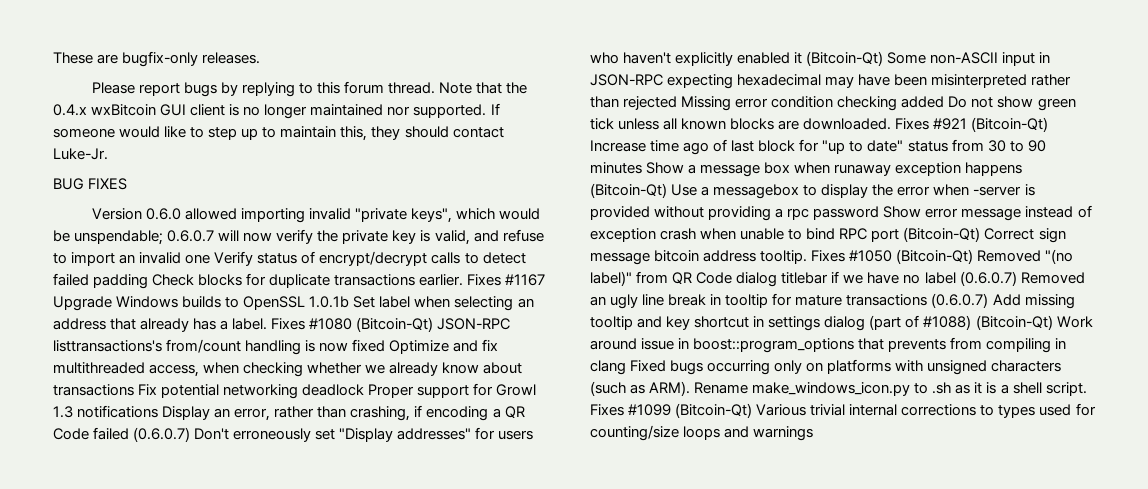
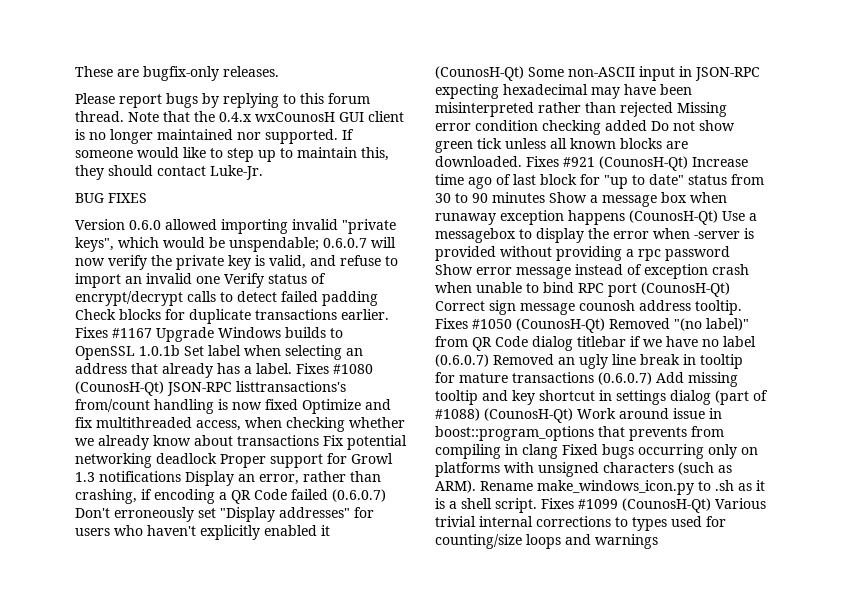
- Note that the 0.4.x wxBitcoin GUI client is no longer maintained nor supported.
+ Note that the 0.4.x wxCounosH GUI client is no longer maintained nor supported.
- Fixes #1080 (Bitcoin-Qt) JSON-RPC listtransactions's from/count handling is now fixed Optimize and fix multithreaded access, when checking whether we already know about transactions Fix potential networking deadlock Proper support for Growl 1.3 notifications Display an error, rather than crashing, if encoding a QR Code failed (0.6.0.7) Don't erroneously set "Display addresses" for users who haven't explicitly enabled it (Bitcoin-Qt) Some non-ASCII input in JSON-RPC expecting hexadecimal may have been misinterpreted rather than rejected Missing error condition checking added Do not show green tick unless all known blocks are downloaded.
+ Fixes #1080 (CounosH-Qt) JSON-RPC listtransactions's from/count handling is now fixed Optimize and fix multithreaded access, when checking whether we already know about transactions Fix potential networking deadlock Proper support for Growl 1.3 notifications Display an error, rather than crashing, if encoding a QR Code failed (0.6.0.7) Don't erroneously set "Display addresses" for users who haven't explicitly enabled it (CounosH-Qt) Some non-ASCII input in JSON-RPC expecting hexadecimal may have been misinterpreted rather than rejected Missing error condition checking added Do not show green tick unless all known blocks are downloaded.
- Fixes #921 (Bitcoin-Qt) Increase time ago of last block for "up to date" status from 30 to 90 minutes Show a message box when runaway exception happens (Bitcoin-Qt) Use a messagebox to display the error when -server is provided without providing a rpc password Show error message instead of exception crash when unable to bind RPC port (Bitcoin-Qt) Correct sign message bitcoin address tooltip.
+ Fixes #921 (CounosH-Qt) Increase time ago of last block for "up to date" status from 30 to 90 minutes Show a message box when runaway exception happens (CounosH-Qt) Use a messagebox to display the error when -server is provided without providing a rpc password Show error message instead of exception crash when unable to bind RPC port (CounosH-Qt) Correct sign message counosh address tooltip.
- Fixes #1050 (Bitcoin-Qt) Removed "(no label)" from QR Code dialog titlebar if we have no label (0.6.0.7) Removed an ugly line break in tooltip for mature transactions (0.6.0.7) Add missing tooltip and key shortcut in settings dialog (part of #1088) (Bitcoin-Qt) Work around issue in boost::program_options that prevents from compiling in clang Fixed bugs occurring only on platforms with unsigned characters (such as ARM).
+ Fixes #1050 (CounosH-Qt) Removed "(no label)" from QR Code dialog titlebar if we have no label (0.6.0.7) Removed an ugly line break in tooltip for mature transactions (0.6.0.7) Add missing tooltip and key shortcut in settings dialog (part of #1088) (CounosH-Qt) Work around issue in boost::program_options that prevents from compiling in clang Fixed bugs occurring only on platforms with unsigned characters (such as ARM).
- Fixes #1099 (Bitcoin-Qt) Various trivial internal corrections to types used for counting/size loops and warnings
+ Fixes #1099 (CounosH-Qt) Various trivial internal corrections to types used for counting/size loops and warnings

